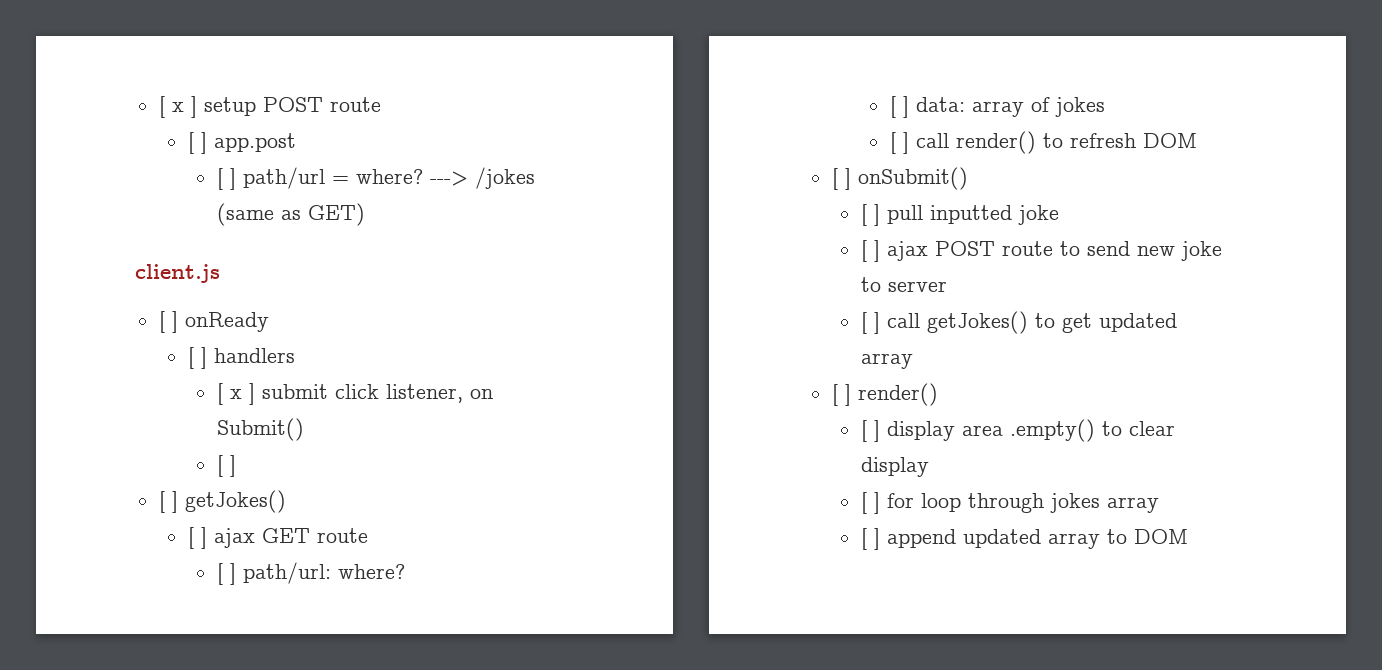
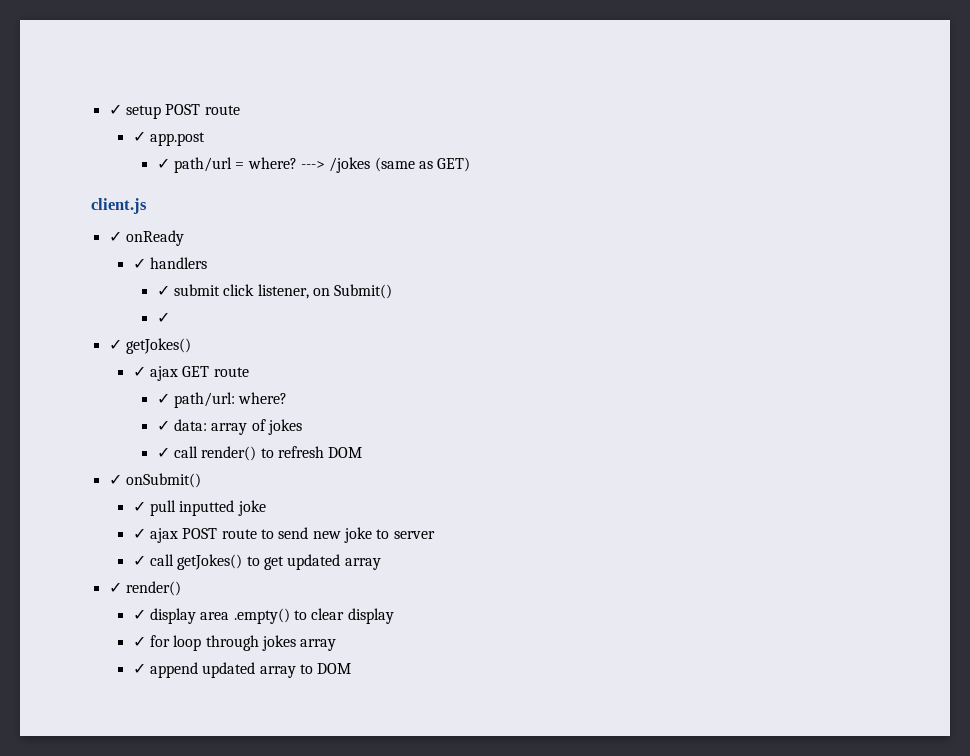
- [ x ] setup POST route
+ ✓ setup POST route
- [ ] app.post
+ ✓ app.post
- [ ] path/url = where?
+ ✓ path/url = where?
- [ ] onReady
+ ✓ onReady
- [ ] handlers
+ ✓ handlers
- [ x ] submit click listener, on Submit()
- [ ]
- [ ] getJokes()
+ ✓ submit click listener, on Submit()
+ ✓
+ ✓ getJokes()
- [ ] ajax GET route
+ ✓ ajax GET route
- [ ] path/url: where?
+ ✓ path/url: where?
- [ ] data: array of jokes
+ ✓ data: array of jokes
- [ ] call render() to refresh DOM
+ ✓ call render() to refresh DOM
- [ ] onSubmit()
+ ✓ onSubmit()
- [ ] pull inputted joke
+ ✓ pull inputted joke
- [ ] ajax POST route to send new joke to server
+ ✓ ajax POST route to send new joke to server
- [ ] call getJokes() to get updated array
+ ✓ call getJokes() to get updated array
- [ ] render()
+ ✓ render()
- [ ] display area .empty() to clear display
+ ✓ display area .empty() to clear display
- [ ] for loop through jokes array
+ ✓ for loop through jokes array
- [ ] append updated array to DOM
+ ✓ append updated array to DOM

